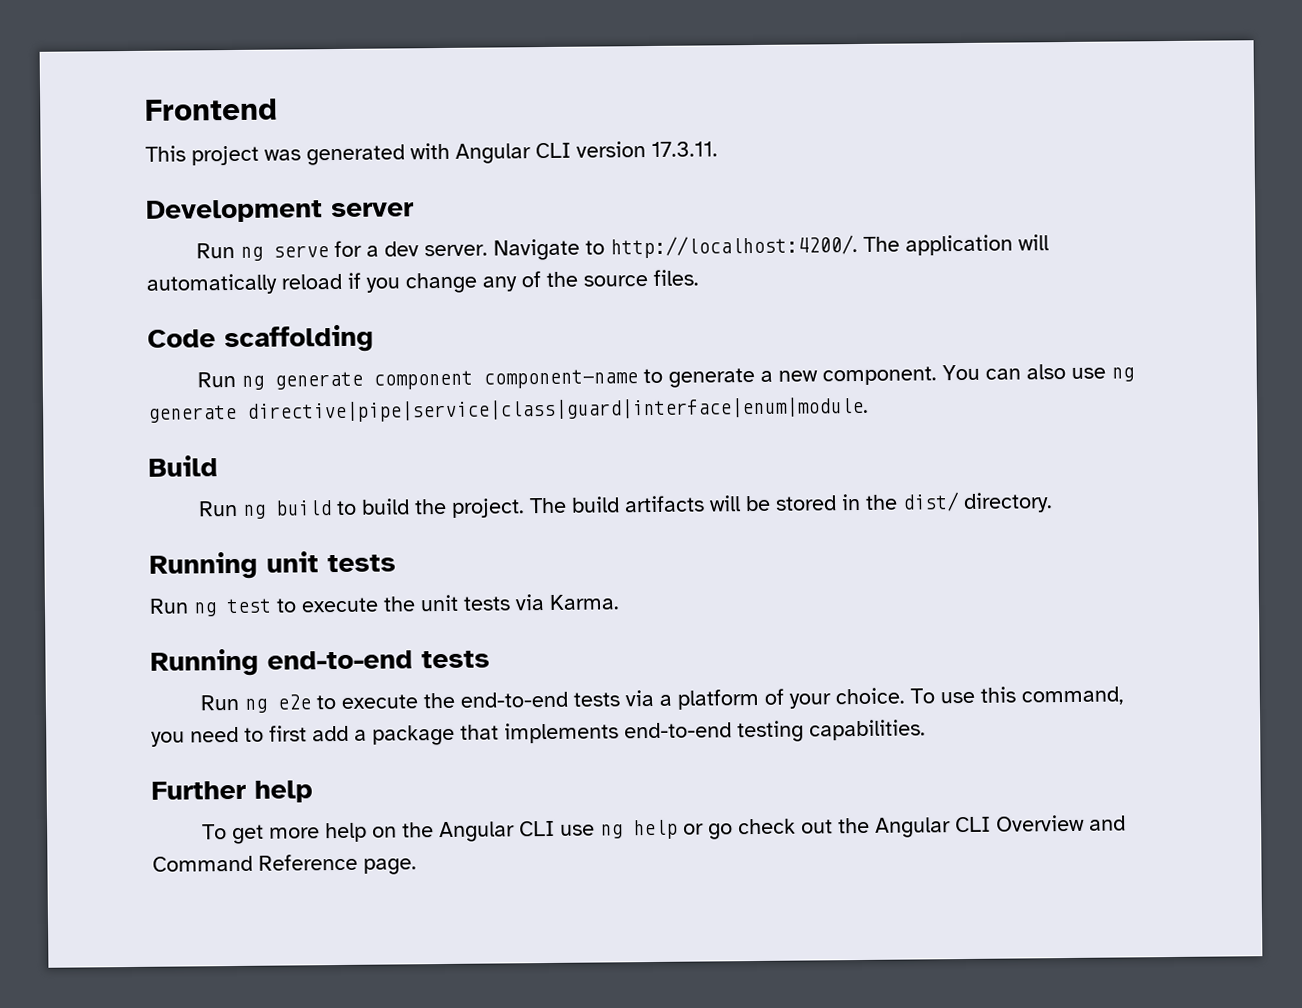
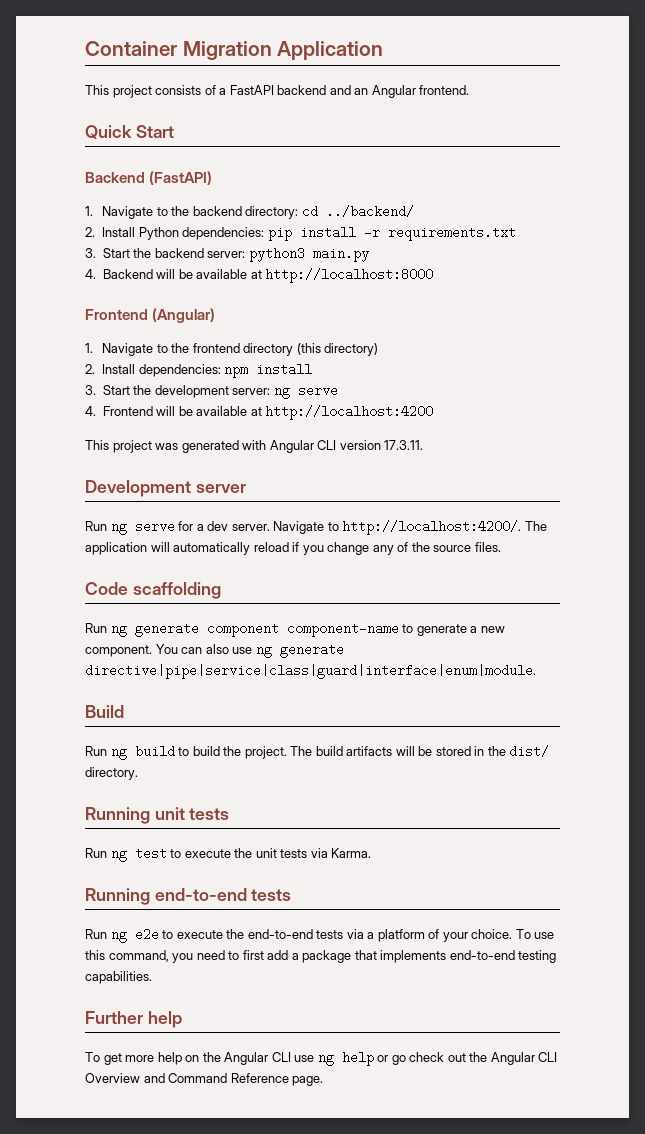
- Frontend
+ Container Migration Application
+ This project consists of a FastAPI backend and an Angular frontend.
+ Quick Start
+ Backend (FastAPI)
+ 1. Navigate to the backend directory: cd ../backend/
+ 2. Install Python dependencies: pip install -r requirements.txt
+ 3. Start the backend server: python3 main.py
+ 4. Backend will be available at http://localhost:8000
+ Frontend (Angular)
+ 1. Navigate to the frontend directory (this directory)
+ 2. Install dependencies: npm install
+ 3. Start the development server: ng serve
+ 4. Frontend will be available at http://localhost:4200

